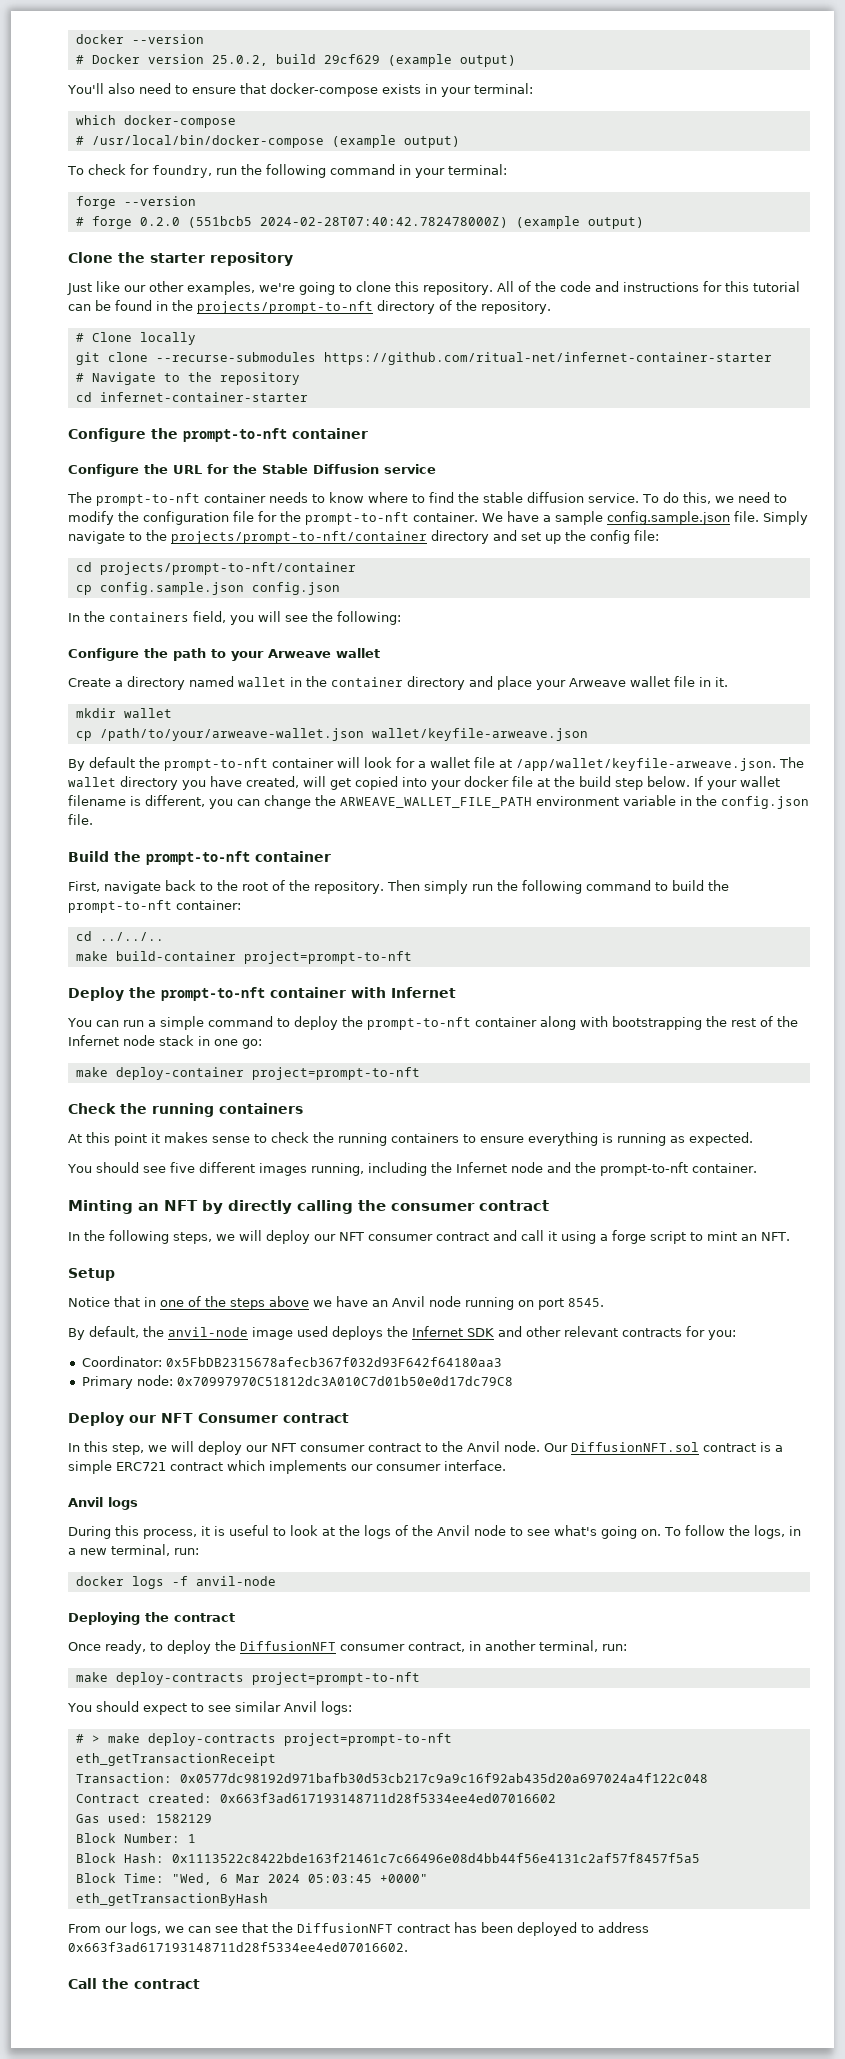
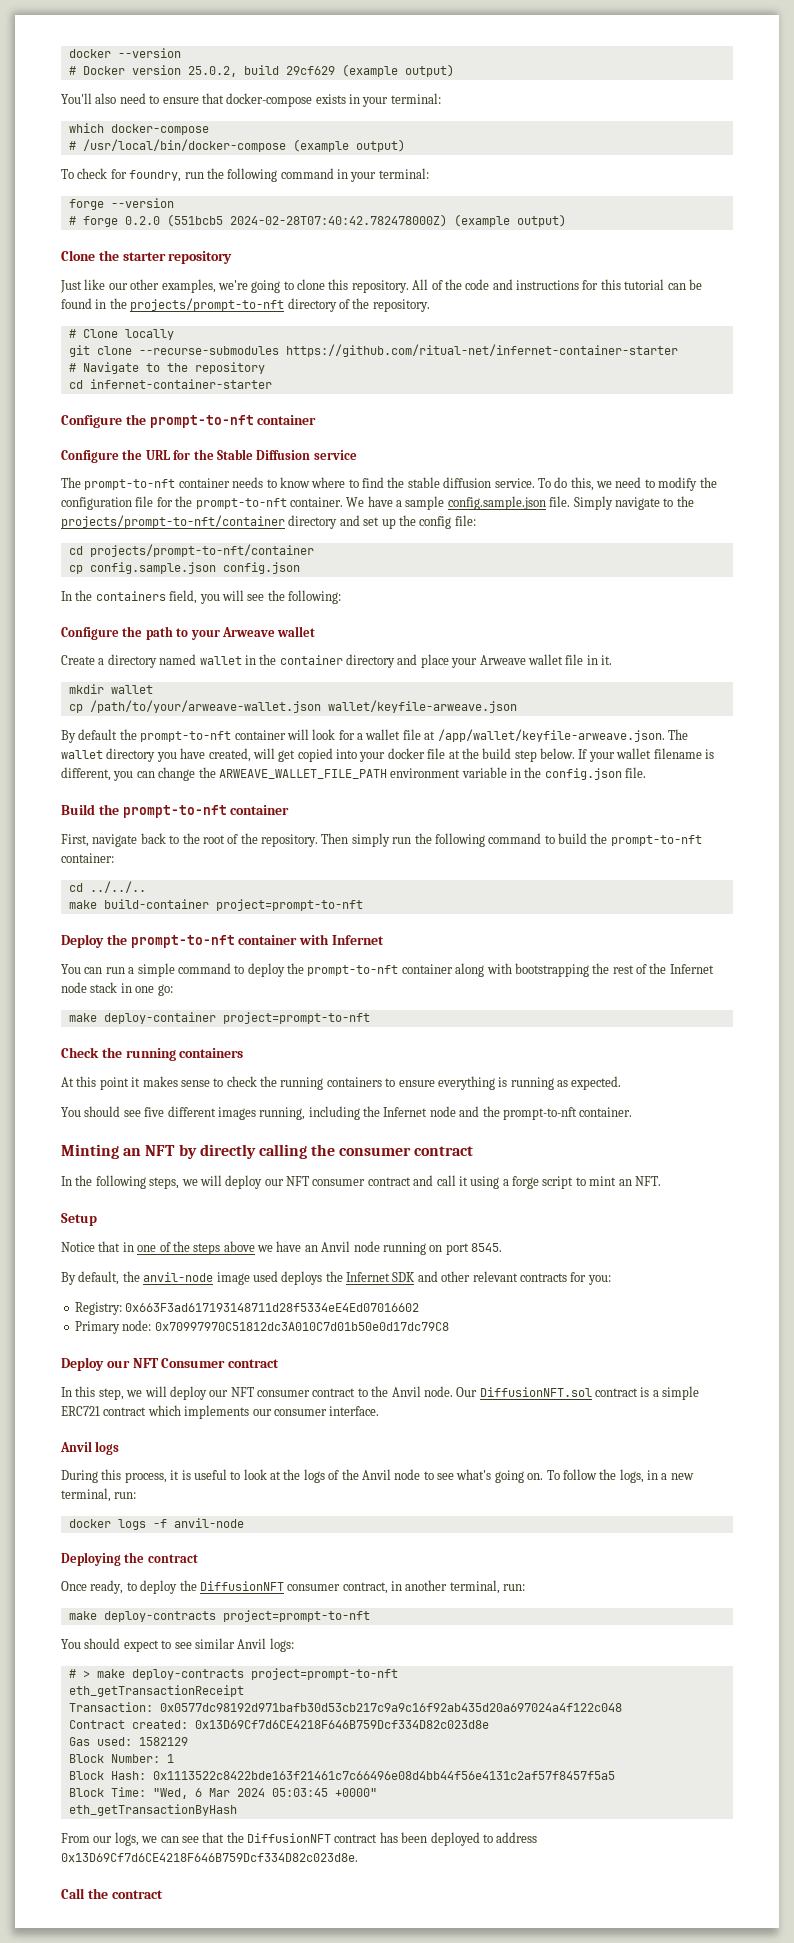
- Coordinator: 0x5FbDB2315678afecb367f032d93F642f64180aa3
+ Registry: 0x663F3ad617193148711d28f5334eE4Ed07016602
- Contract created: 0x663f3ad617193148711d28f5334ee4ed07016602
+ Contract created: 0x13D69Cf7d6CE4218F646B759Dcf334D82c023d8e
- From our logs, we can see that the DiffusionNFT contract has been deployed to address 0x663f3ad617193148711d28f5334ee4ed07016602.
+ From our logs, we can see that the DiffusionNFT contract has been deployed to address 0x13D69Cf7d6CE4218F646B759Dcf334D82c023d8e.

